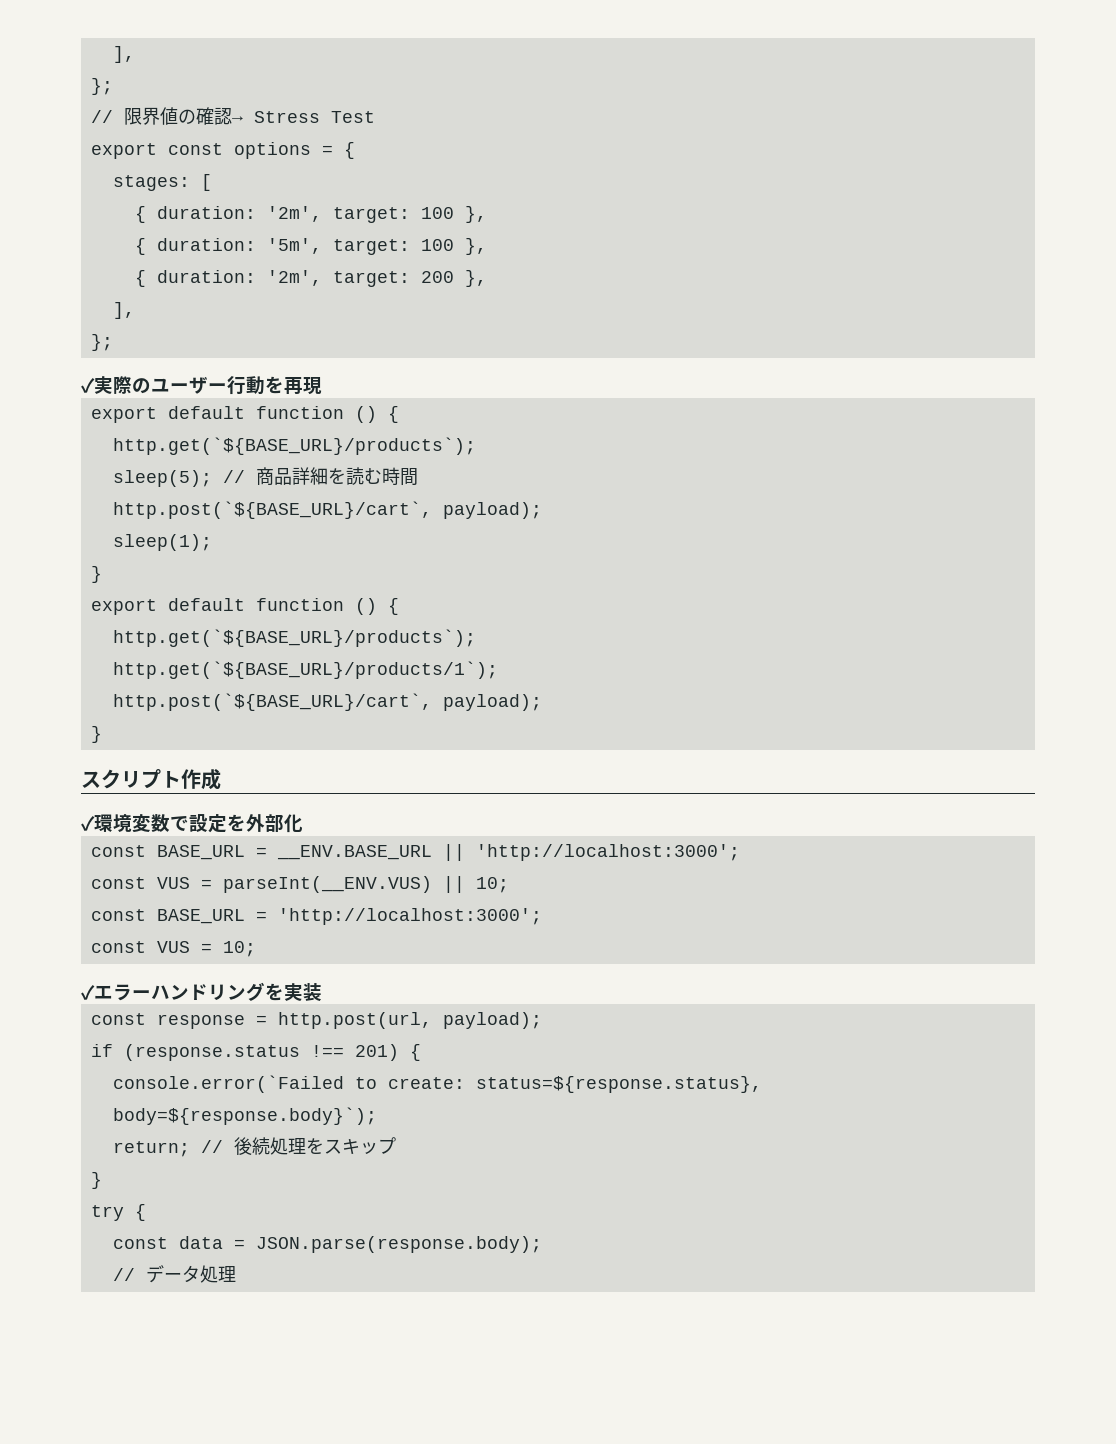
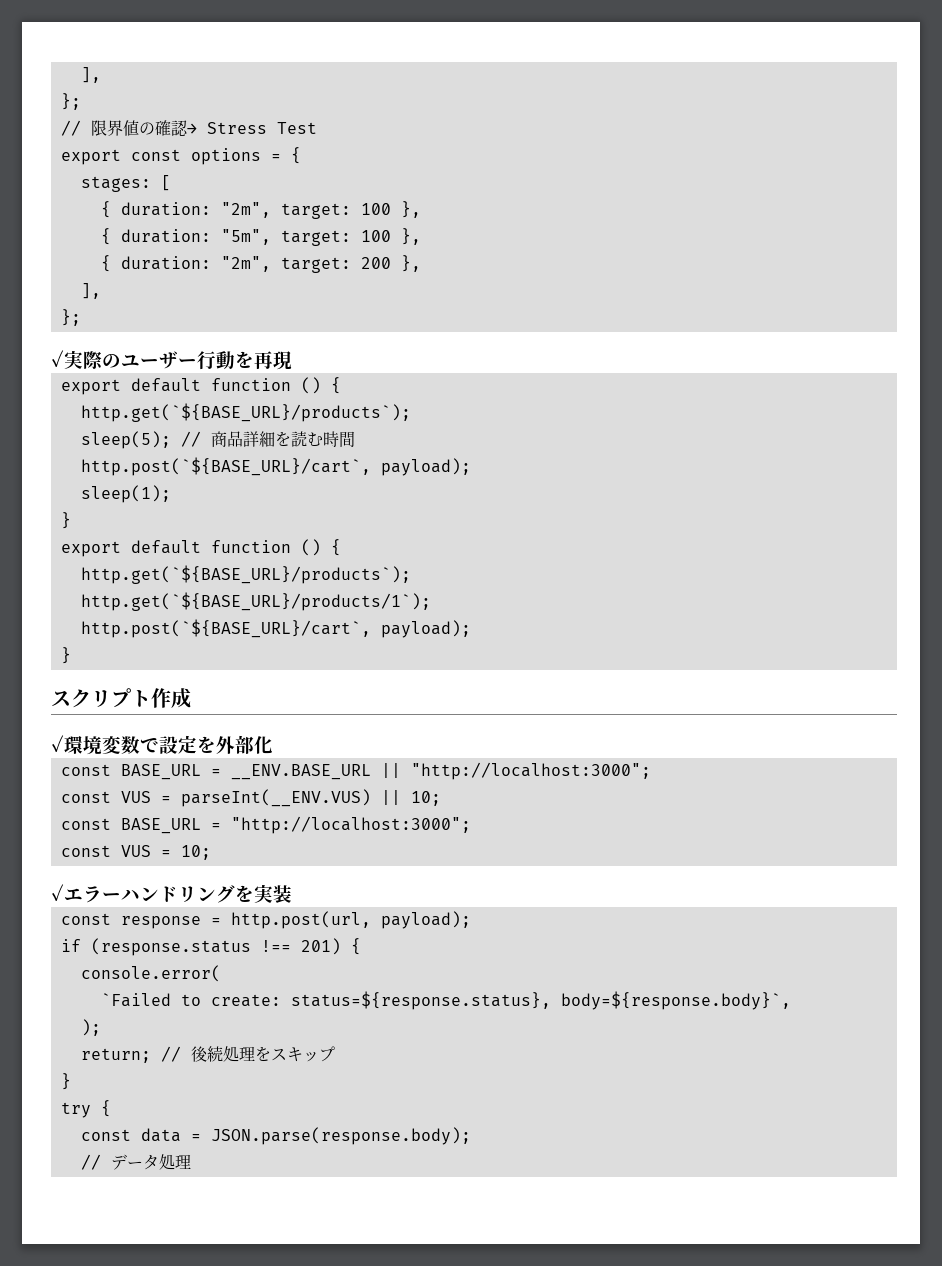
- { duration: '2m', target: 100 },
- { duration: '5m', target: 100 },
- { duration: '2m', target: 200 },
+ { duration: "2m", target: 100 },
+ { duration: "5m", target: 100 },
+ { duration: "2m", target: 200 },
- const BASE_URL = __ENV.BASE_URL || 'http://localhost:3000';
+ const BASE_URL = __ENV.BASE_URL || "http://localhost:3000";
- const BASE_URL = 'http://localhost:3000';
+ const BASE_URL = "http://localhost:3000";
- console.error(`Failed to create: status=${response.status}, body=${response.body}`);
+ console.error(
+ `Failed to create: status=${response.status}, body=${response.body}`,
+ );

